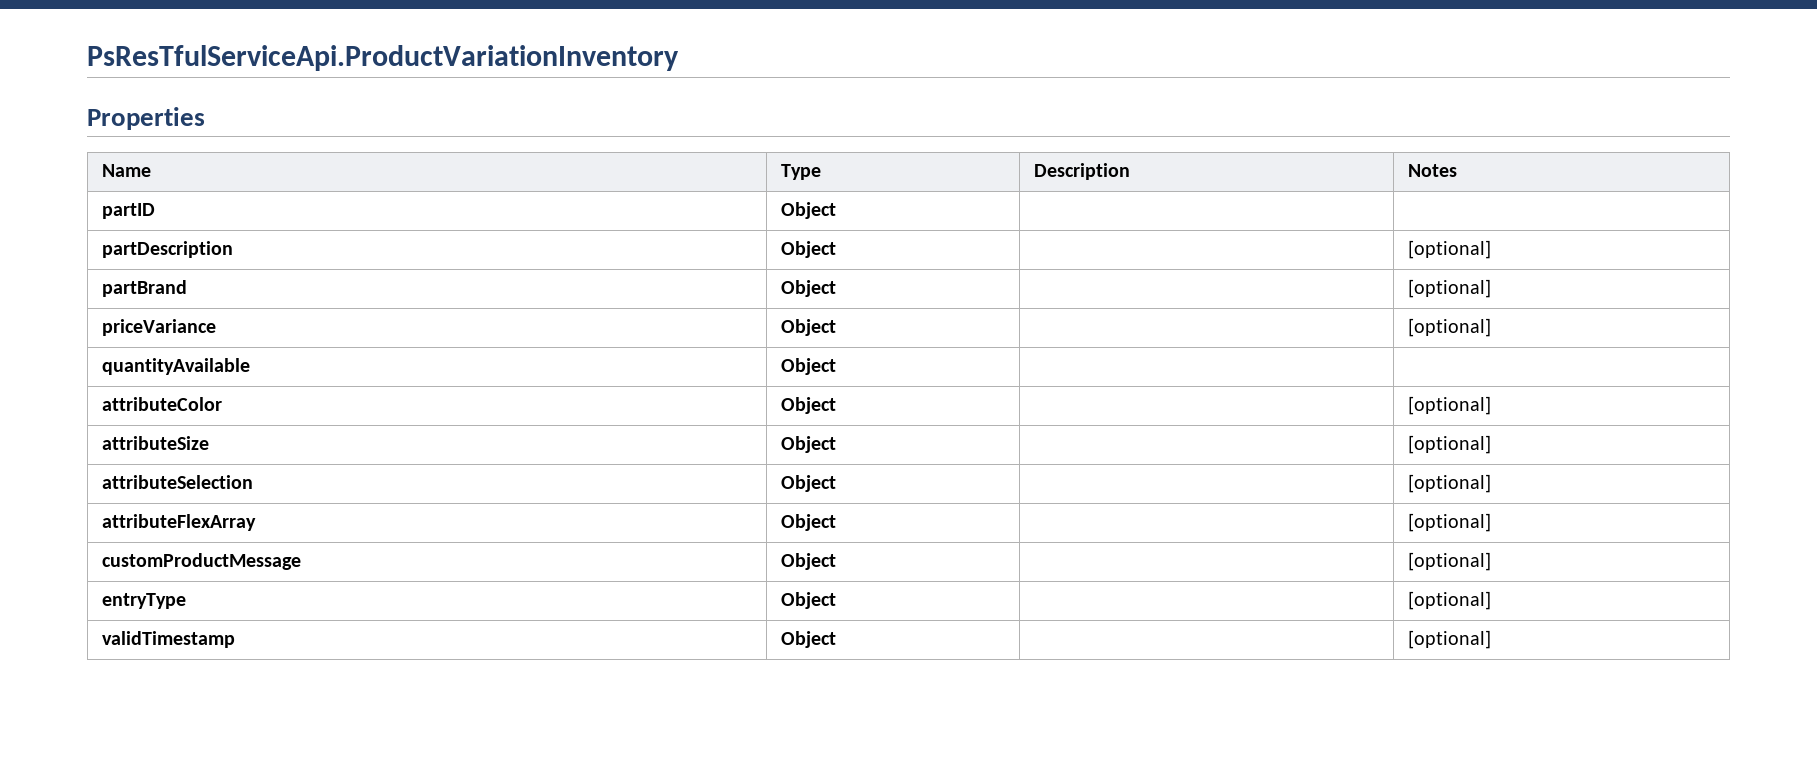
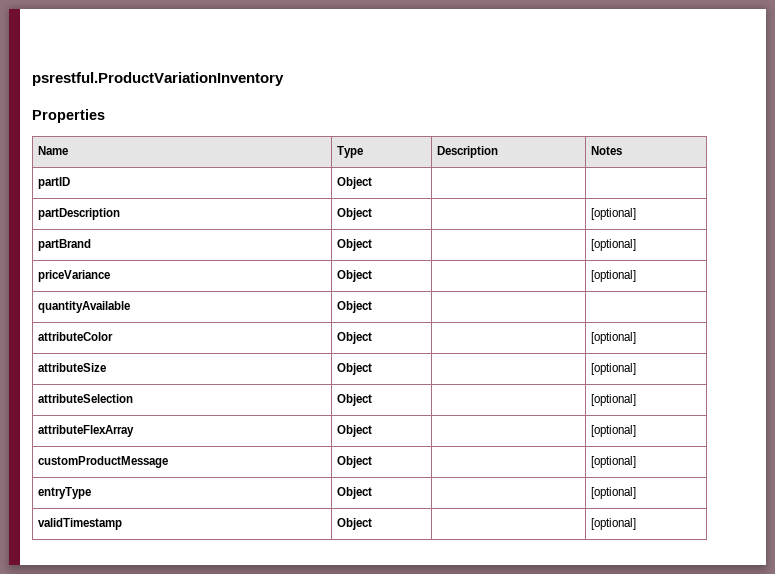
- PsResTfulServiceApi.ProductVariationInventory
+ psrestful.ProductVariationInventory

